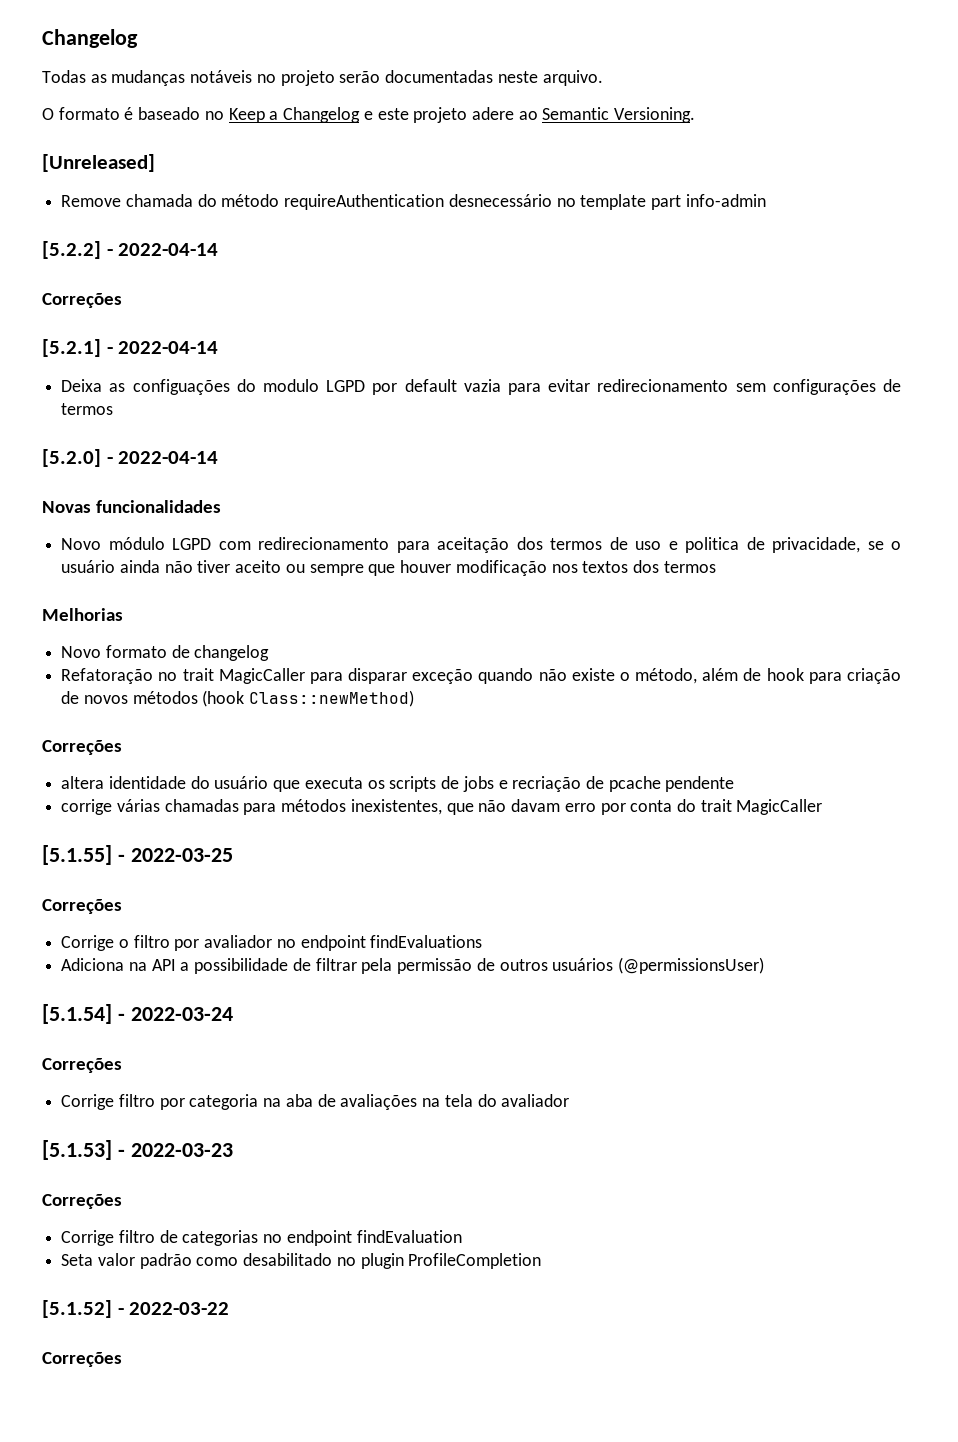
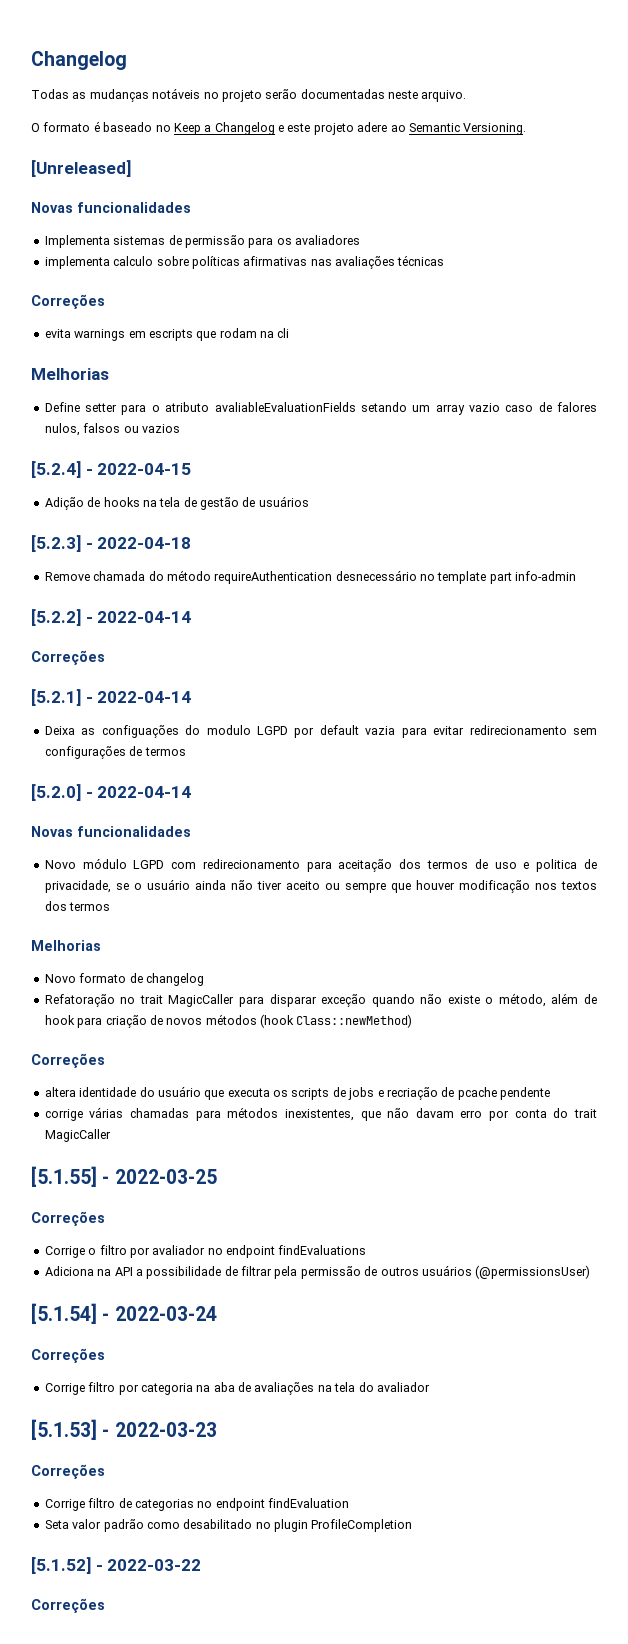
  [Unreleased]
+ Novas funcionalidades
+ Implementa sistemas de permissão para os avaliadores
+ implementa calculo sobre políticas afirmativas nas avaliações técnicas
+ Correções
+ evita warnings em escripts que rodam na cli
+ Melhorias
+ Define setter para o atributo avaliableEvaluationFields setando um array vazio caso de falores nulos, falsos ou vazios
+ [5.2.4] - 2022-04-15
+ Adição de hooks na tela de gestão de usuários
+ [5.2.3] - 2022-04-18

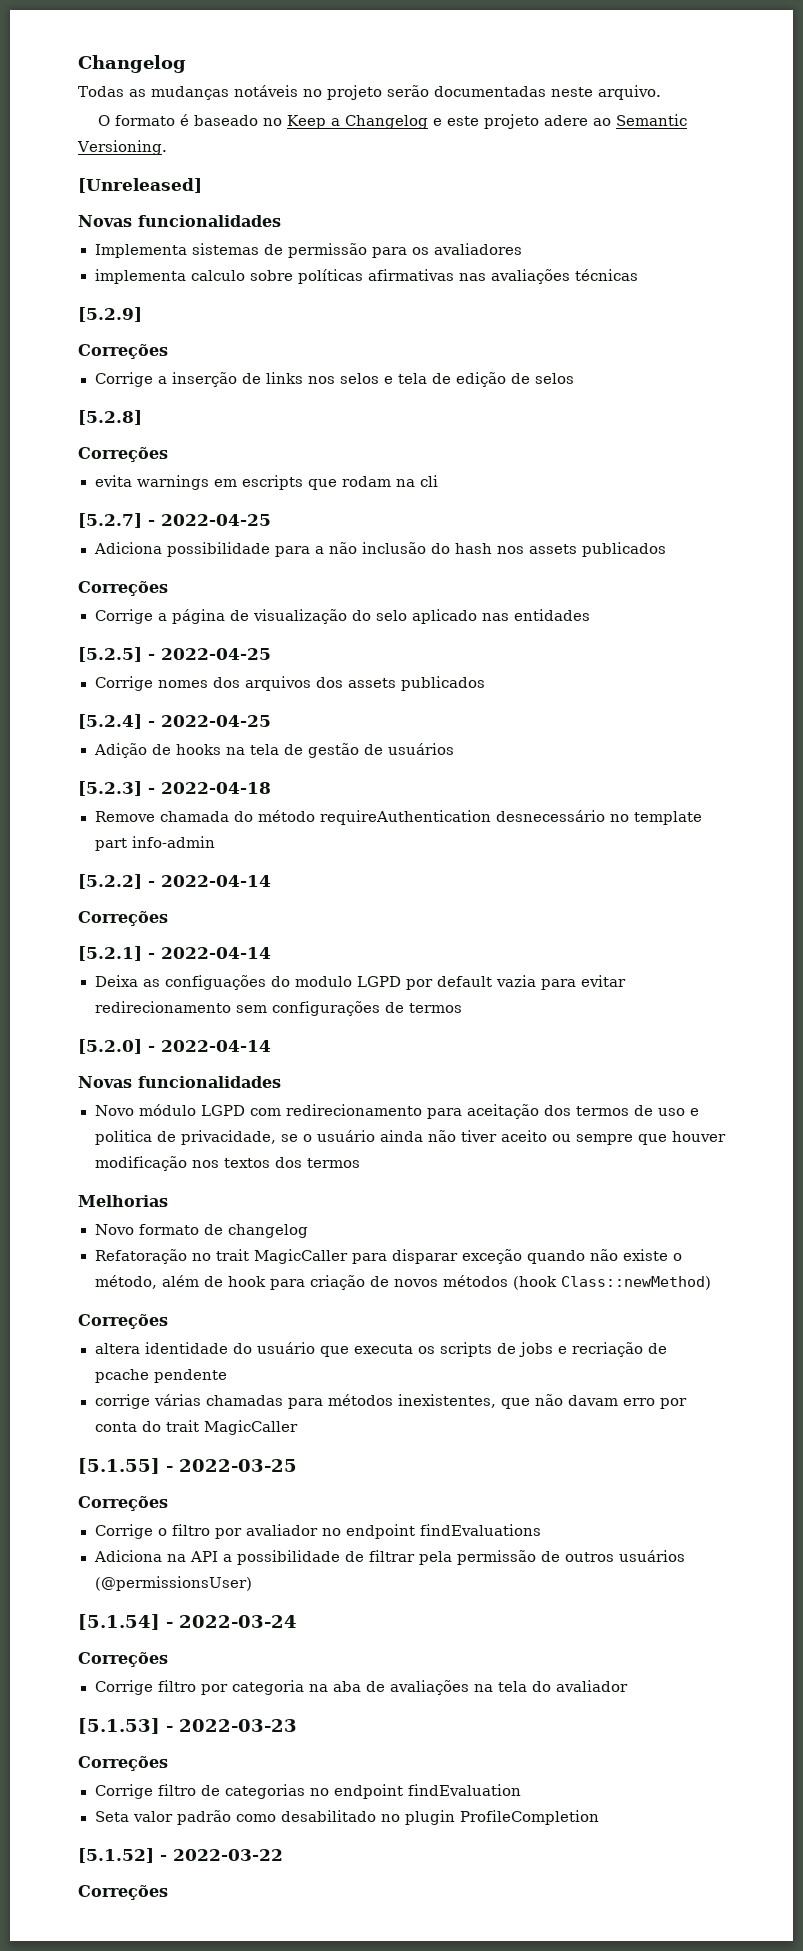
+ [5.2.9]
+ Correções
+ Corrige a inserção de links nos selos e tela de edição de selos
+ [5.2.8]
  evita warnings em escripts que rodam na cli
- Melhorias
- Define setter para o atributo avaliableEvaluationFields setando um array vazio caso de falores nulos, falsos ou vazios
+ [5.2.7] - 2022-04-25
+ Adiciona possibilidade para a não inclusão do hash nos assets publicados
+ Correções
+ Corrige a página de visualização do selo aplicado nas entidades
+ [5.2.5] - 2022-04-25
+ Corrige nomes dos arquivos dos assets publicados
- [5.2.4] - 2022-04-15
+ [5.2.4] - 2022-04-25

